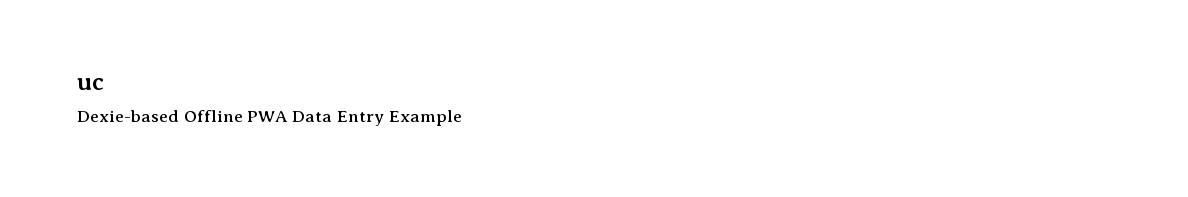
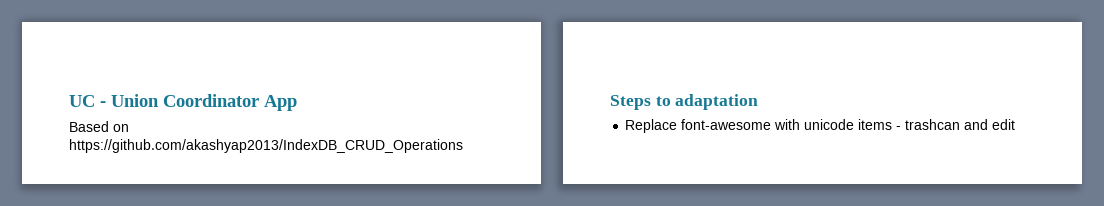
- uc
- Dexie-based Offline PWA Data Entry Example
+ UC - Union Coordinator App
+ Based on https://github.com/akashyap2013/IndexDB_CRUD_Operations
+ Steps to adaptation
+ Replace font-awesome with unicode items - trashcan and edit

